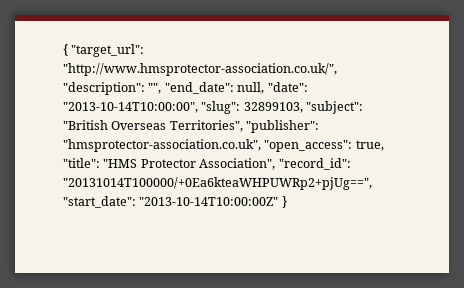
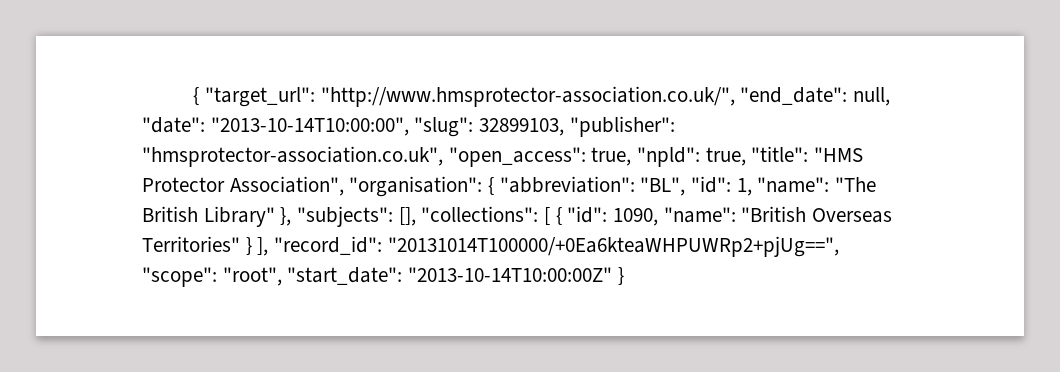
- { "target_url": "http://www.hmsprotector-association.co.uk/", "description": "", "end_date": null, "date": "2013-10-14T10:00:00", "slug": 32899103, "subject": "British Overseas Territories", "publisher": "hmsprotector-association.co.uk", "open_access": true, "title": "HMS Protector Association", "record_id": "20131014T100000/+0Ea6kteaWHPUWRp2+pjUg==", "start_date": "2013-10-14T10:00:00Z" }
+ { "target_url": "http://www.hmsprotector-association.co.uk/", "end_date": null, "date": "2013-10-14T10:00:00", "slug": 32899103, "publisher": "hmsprotector-association.co.uk", "open_access": true, "npld": true, "title": "HMS Protector Association", "organisation": { "abbreviation": "BL", "id": 1, "name": "The British Library" }, "subjects": [], "collections": [ { "id": 1090, "name": "British Overseas Territories" } ], "record_id": "20131014T100000/+0Ea6kteaWHPUWRp2+pjUg==", "scope": "root", "start_date": "2013-10-14T10:00:00Z" }

